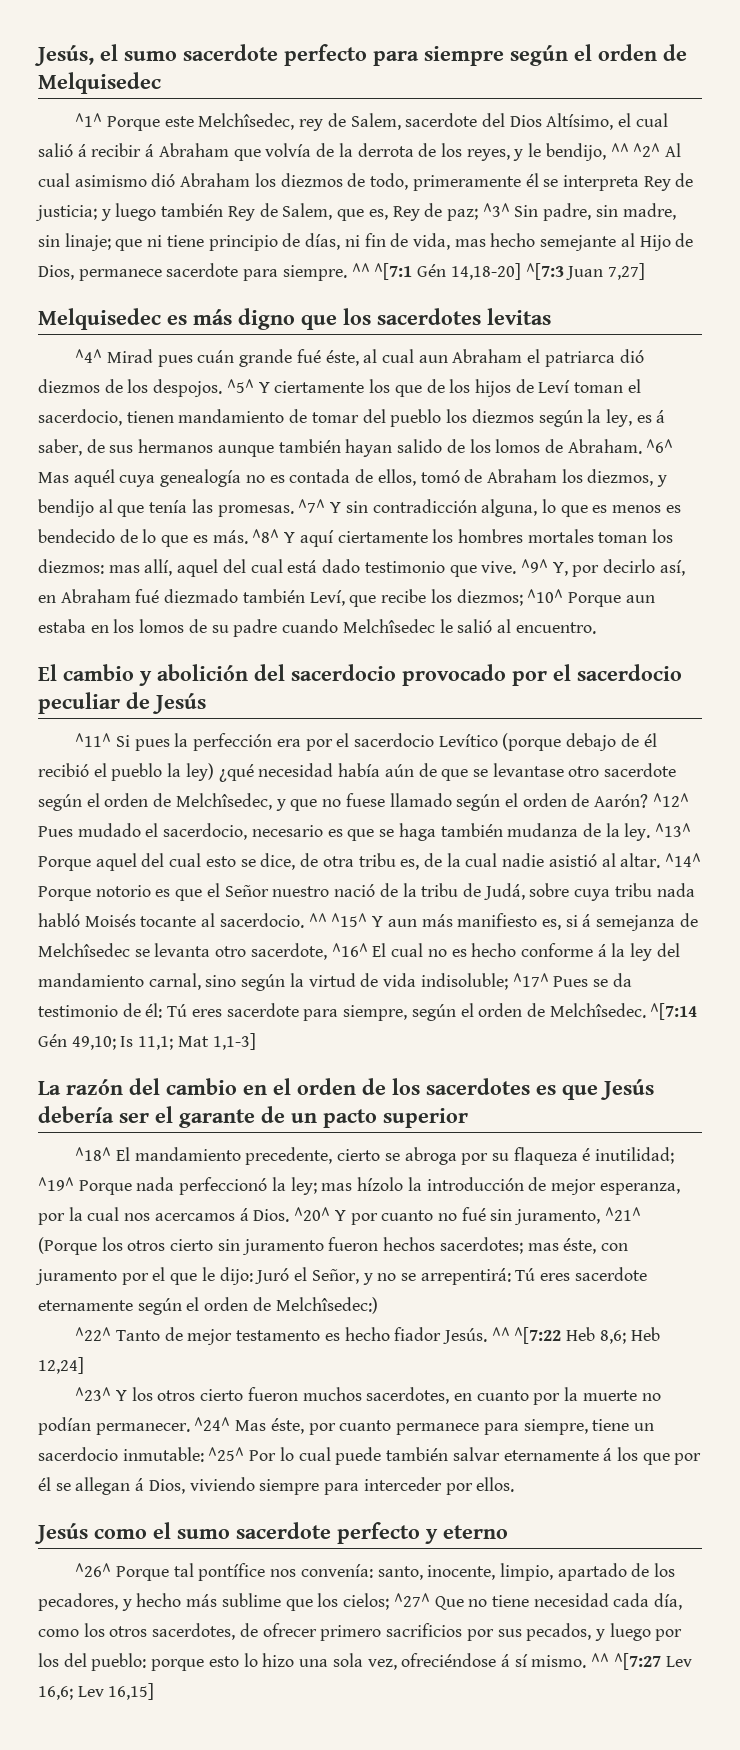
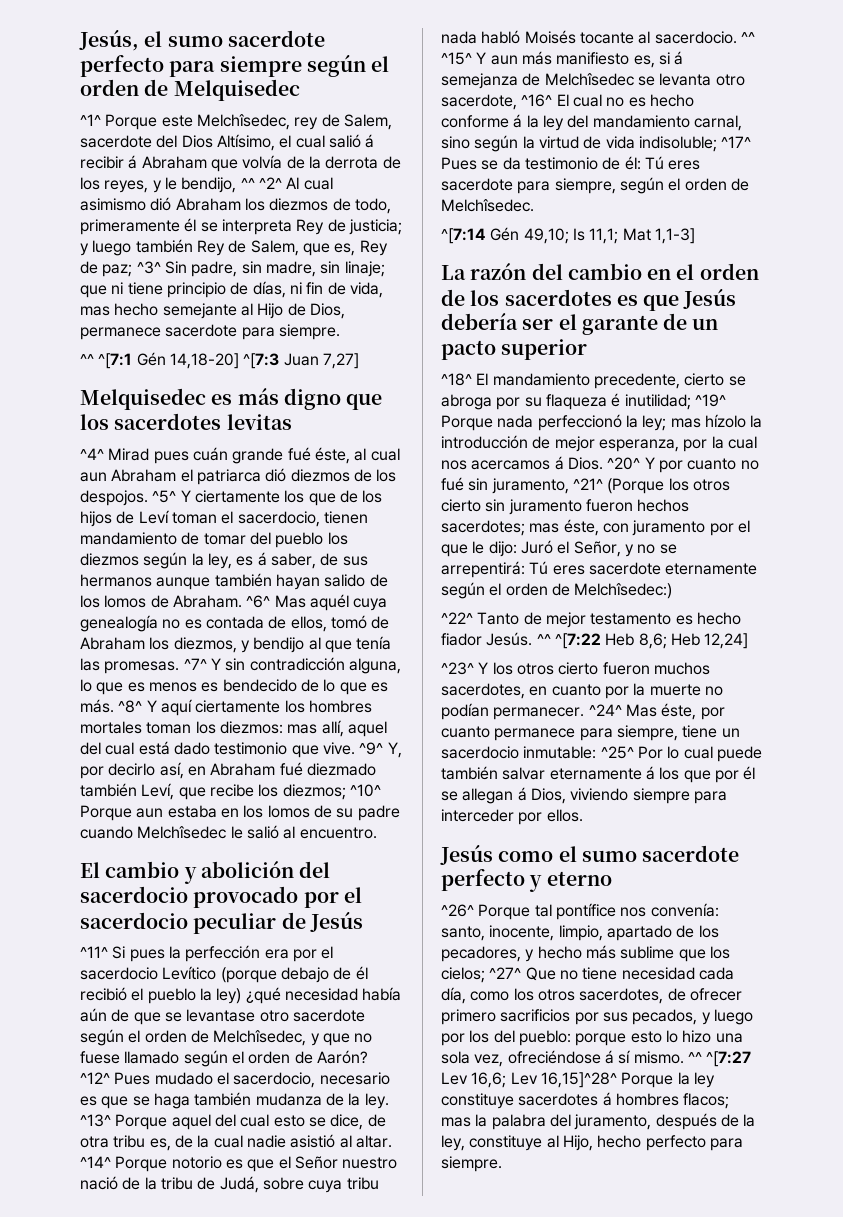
- que ni tiene principio de días, ni fin de vida, mas hecho semejante al Hijo de Dios, permanece sacerdote para siempre. ^^ ^[7:1 Gén 14,18-20] ^[7:3 Juan 7,27]
+ que ni tiene principio de días, ni fin de vida, mas hecho semejante al Hijo de Dios, permanece sacerdote para siempre.
+ ^^ ^[7:1 Gén 14,18-20] ^[7:3 Juan 7,27]
- ^^ ^15^ Y aun más manifiesto es, si á semejanza de Melchîsedec se levanta otro sacerdote, ^16^ El cual no es hecho conforme á la ley del mandamiento carnal, sino según la virtud de vida indisoluble; ^17^ Pues se da testimonio de él: Tú eres sacerdote para siempre, según el orden de Melchîsedec. ^[7:14 Gén 49,10; Is 11,1; Mat 1,1-3]
+ ^^ ^15^ Y aun más manifiesto es, si á semejanza de Melchîsedec se levanta otro sacerdote, ^16^ El cual no es hecho conforme á la ley del mandamiento carnal, sino según la virtud de vida indisoluble; ^17^ Pues se da testimonio de él: Tú eres sacerdote para siempre, según el orden de Melchîsedec.
+ ^[7:14 Gén 49,10; Is 11,1; Mat 1,1-3]
- ^^ ^[7:27 Lev 16,6; Lev 16,15]
+ ^^ ^[7:27 Lev 16,6; Lev 16,15]^28^ Porque la ley constituye sacerdotes á hombres flacos; mas la palabra del juramento, después de la ley, constituye al Hijo, hecho perfecto para siempre.

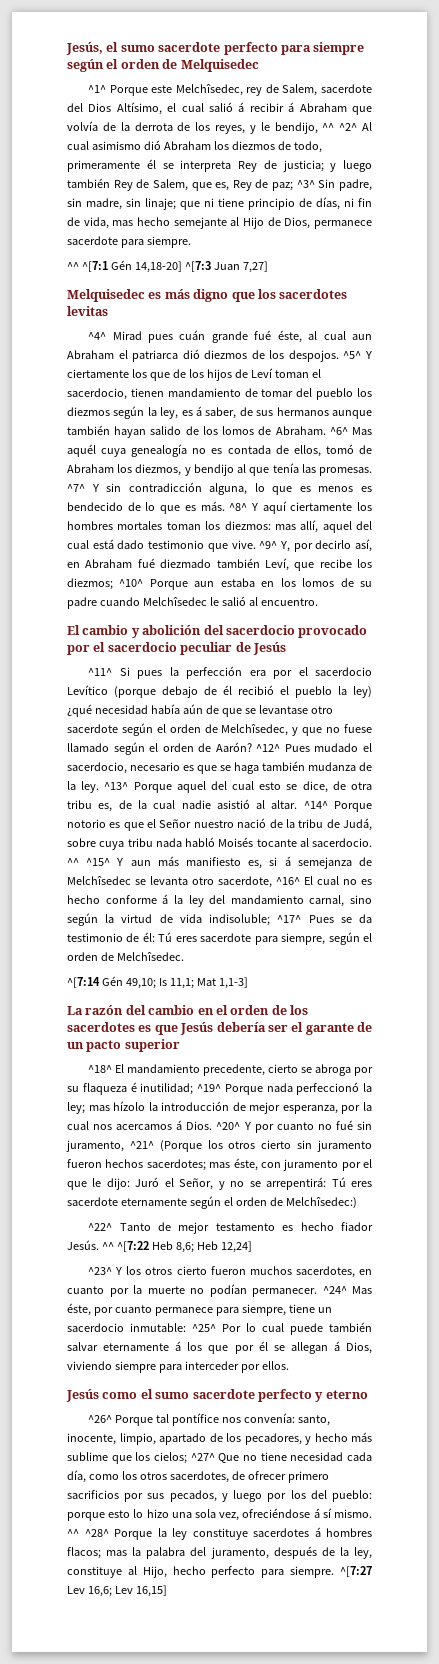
- ^^ ^[7:27 Lev 16,6; Lev 16,15]^28^ Porque la ley constituye sacerdotes á hombres flacos; mas la palabra del juramento, después de la ley, constituye al Hijo, hecho perfecto para siempre.
+ ^^ ^28^ Porque la ley constituye sacerdotes á hombres flacos; mas la palabra del juramento, después de la ley, constituye al Hijo, hecho perfecto para siempre.
+ ^[7:27 Lev 16,6; Lev 16,15]

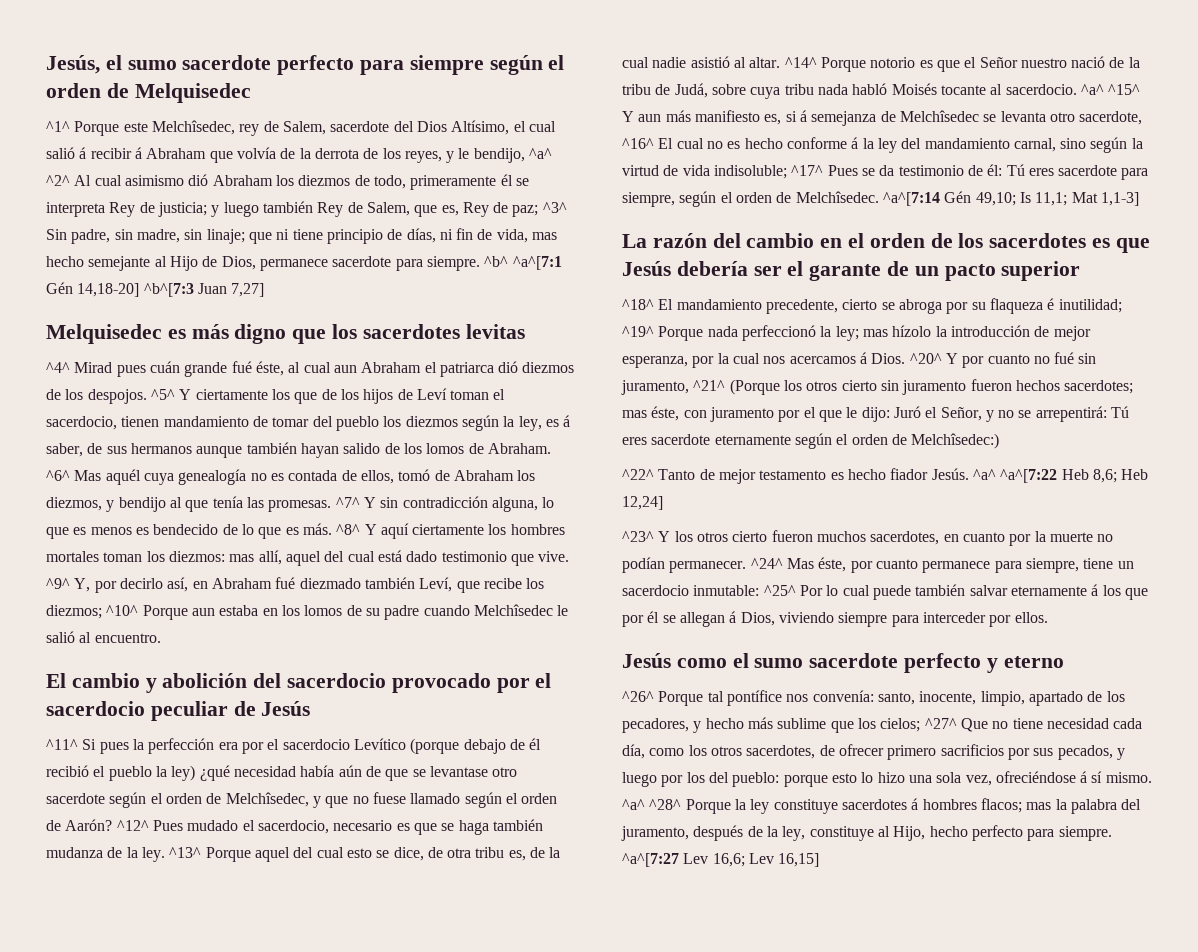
- ^1^ Porque este Melchîsedec, rey de Salem, sacerdote del Dios Altísimo, el cual salió á recibir á Abraham que volvía de la derrota de los reyes, y le bendijo, ^^ ^2^ Al cual asimismo dió Abraham los diezmos de todo, primeramente él se interpreta Rey de justicia;
+ ^1^ Porque este Melchîsedec, rey de Salem, sacerdote del Dios Altísimo, el cual salió á recibir á Abraham que volvía de la derrota de los reyes, y le bendijo, ^a^ ^2^ Al cual asimismo dió Abraham los diezmos de todo, primeramente él se interpreta Rey de justicia;
- que ni tiene principio de días, ni fin de vida, mas hecho semejante al Hijo de Dios, permanece sacerdote para siempre.
- ^^ ^[7:1 Gén 14,18-20] ^[7:3 Juan 7,27]
+ que ni tiene principio de días, ni fin de vida, mas hecho semejante al Hijo de Dios, permanece sacerdote para siempre. ^b^ ^a^[7:1 Gén 14,18-20] ^b^[7:3 Juan 7,27]
- ^^ ^15^ Y aun más manifiesto es, si á semejanza de Melchîsedec se levanta otro sacerdote, ^16^ El cual no es hecho conforme á la ley del mandamiento carnal, sino según la virtud de vida indisoluble; ^17^ Pues se da testimonio de él: Tú eres sacerdote para siempre, según el orden de Melchîsedec.
- ^[7:14 Gén 49,10; Is 11,1; Mat 1,1-3]
+ ^a^ ^15^ Y aun más manifiesto es, si á semejanza de Melchîsedec se levanta otro sacerdote, ^16^ El cual no es hecho conforme á la ley del mandamiento carnal, sino según la virtud de vida indisoluble; ^17^ Pues se da testimonio de él: Tú eres sacerdote para siempre, según el orden de Melchîsedec. ^a^[7:14 Gén 49,10; Is 11,1; Mat 1,1-3]
- ^^ ^[7:22 Heb 8,6; Heb 12,24]
+ ^a^ ^a^[7:22 Heb 8,6; Heb 12,24]
- ^^ ^28^ Porque la ley constituye sacerdotes á hombres flacos; mas la palabra del juramento, después de la ley, constituye al Hijo, hecho perfecto para siempre.
+ ^a^ ^28^ Porque la ley constituye sacerdotes á hombres flacos; mas la palabra del juramento, después de la ley, constituye al Hijo, hecho perfecto para siempre.
- ^[7:27 Lev 16,6; Lev 16,15]
+ ^a^[7:27 Lev 16,6; Lev 16,15]

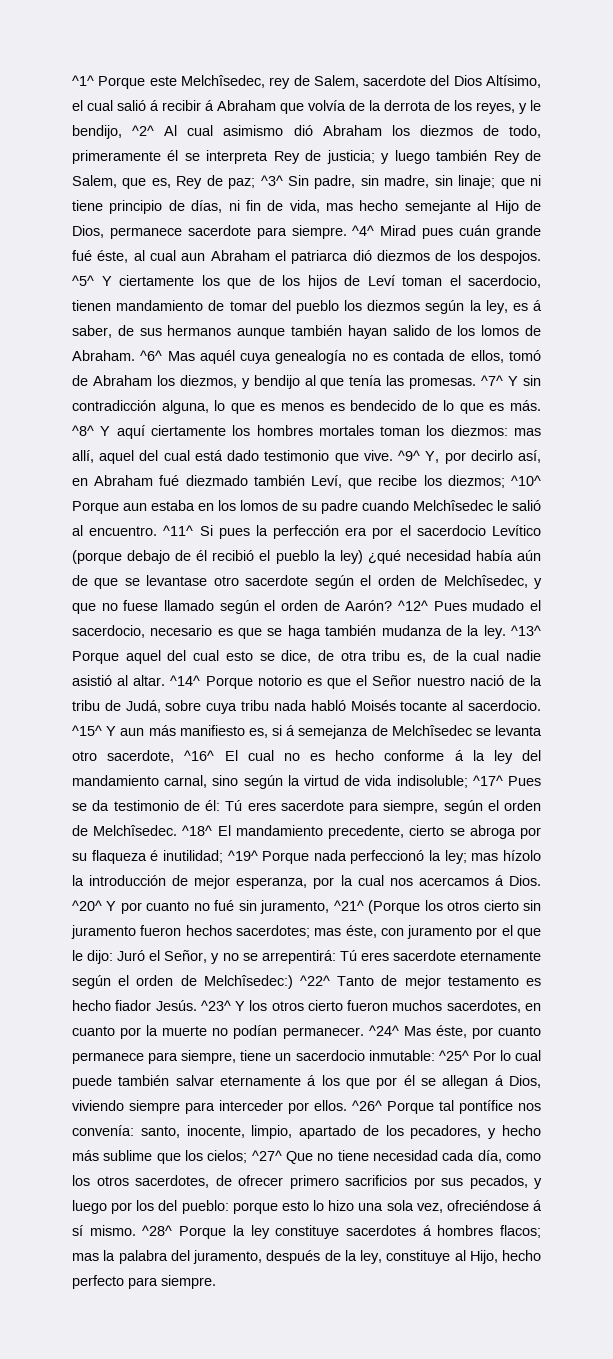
- Jesús, el sumo sacerdote perfecto para siempre según el orden de Melquisedec
- ^1^ Porque este Melchîsedec, rey de Salem, sacerdote del Dios Altísimo, el cual salió á recibir á Abraham que volvía de la derrota de los reyes, y le bendijo, ^a^ ^2^ Al cual asimismo dió Abraham los diezmos de todo, primeramente él se interpreta Rey de justicia;
+ ^1^ Porque este Melchîsedec, rey de Salem, sacerdote del Dios Altísimo, el cual salió á recibir á Abraham que volvía de la derrota de los reyes, y le bendijo, ^2^ Al cual asimismo dió Abraham los diezmos de todo, primeramente él se interpreta Rey de justicia;
- que ni tiene principio de días, ni fin de vida, mas hecho semejante al Hijo de Dios, permanece sacerdote para siempre. ^b^ ^a^[7:1 Gén 14,18-20] ^b^[7:3 Juan 7,27]
- Melquisedec es más digno que los sacerdotes levitas
- ^4^ Mirad pues cuán grande fué éste, al cual aun Abraham el patriarca dió diezmos de los despojos.
+ que ni tiene principio de días, ni fin de vida, mas hecho semejante al Hijo de Dios, permanece sacerdote para siempre. ^4^ Mirad pues cuán grande fué éste, al cual aun Abraham el patriarca dió diezmos de los despojos.
- ^10^ Porque aun estaba en los lomos de su padre cuando Melchîsedec le salió al encuentro.
- El cambio y abolición del sacerdocio provocado por el sacerdocio peculiar de Jesús
- ^11^ Si pues la perfección era por el sacerdocio Levítico (porque debajo de él recibió el pueblo la ley) ¿qué necesidad había aún de que se levantase otro sacerdote según el orden de Melchîsedec, y que no fuese llamado según el orden de Aarón?
+ ^10^ Porque aun estaba en los lomos de su padre cuando Melchîsedec le salió al encuentro. ^11^ Si pues la perfección era por el sacerdocio Levítico (porque debajo de él recibió el pueblo la ley) ¿qué necesidad había aún de que se levantase otro sacerdote según el orden de Melchîsedec, y que no fuese llamado según el orden de Aarón?
- ^a^ ^15^ Y aun más manifiesto es, si á semejanza de Melchîsedec se levanta otro sacerdote, ^16^ El cual no es hecho conforme á la ley del mandamiento carnal, sino según la virtud de vida indisoluble; ^17^ Pues se da testimonio de él: Tú eres sacerdote para siempre, según el orden de Melchîsedec. ^a^[7:14 Gén 49,10; Is 11,1; Mat 1,1-3]
- La razón del cambio en el orden de los sacerdotes es que Jesús debería ser el garante de un pacto superior
- ^18^ El mandamiento precedente, cierto se abroga por su flaqueza é inutilidad;
+ ^15^ Y aun más manifiesto es, si á semejanza de Melchîsedec se levanta otro sacerdote, ^16^ El cual no es hecho conforme á la ley del mandamiento carnal, sino según la virtud de vida indisoluble; ^17^ Pues se da testimonio de él: Tú eres sacerdote para siempre, según el orden de Melchîsedec. ^18^ El mandamiento precedente, cierto se abroga por su flaqueza é inutilidad;
- ^20^ Y por cuanto no fué sin juramento, ^21^ (Porque los otros cierto sin juramento fueron hechos sacerdotes; mas éste, con juramento por el que le dijo: Juró el Señor, y no se arrepentirá: Tú eres sacerdote eternamente según el orden de Melchîsedec:)
- ^22^ Tanto de mejor testamento es hecho fiador Jesús. ^a^ ^a^[7:22 Heb 8,6; Heb 12,24]
- ^23^ Y los otros cierto fueron muchos sacerdotes, en cuanto por la muerte no podían permanecer.
+ ^20^ Y por cuanto no fué sin juramento, ^21^ (Porque los otros cierto sin juramento fueron hechos sacerdotes; mas éste, con juramento por el que le dijo: Juró el Señor, y no se arrepentirá: Tú eres sacerdote eternamente según el orden de Melchîsedec:) ^22^ Tanto de mejor testamento es hecho fiador Jesús. ^23^ Y los otros cierto fueron muchos sacerdotes, en cuanto por la muerte no podían permanecer.
- ^25^ Por lo cual puede también salvar eternamente á los que por él se allegan á Dios, viviendo siempre para interceder por ellos.
- Jesús como el sumo sacerdote perfecto y eterno
- ^26^ Porque tal pontífice nos convenía:
+ ^25^ Por lo cual puede también salvar eternamente á los que por él se allegan á Dios, viviendo siempre para interceder por ellos. ^26^ Porque tal pontífice nos convenía:
- ^a^ ^28^ Porque la ley constituye sacerdotes á hombres flacos; mas la palabra del juramento, después de la ley, constituye al Hijo, hecho perfecto para siempre. ^a^[7:27 Lev 16,6; Lev 16,15]
+ ^28^ Porque la ley constituye sacerdotes á hombres flacos; mas la palabra del juramento, después de la ley, constituye al Hijo, hecho perfecto para siempre.

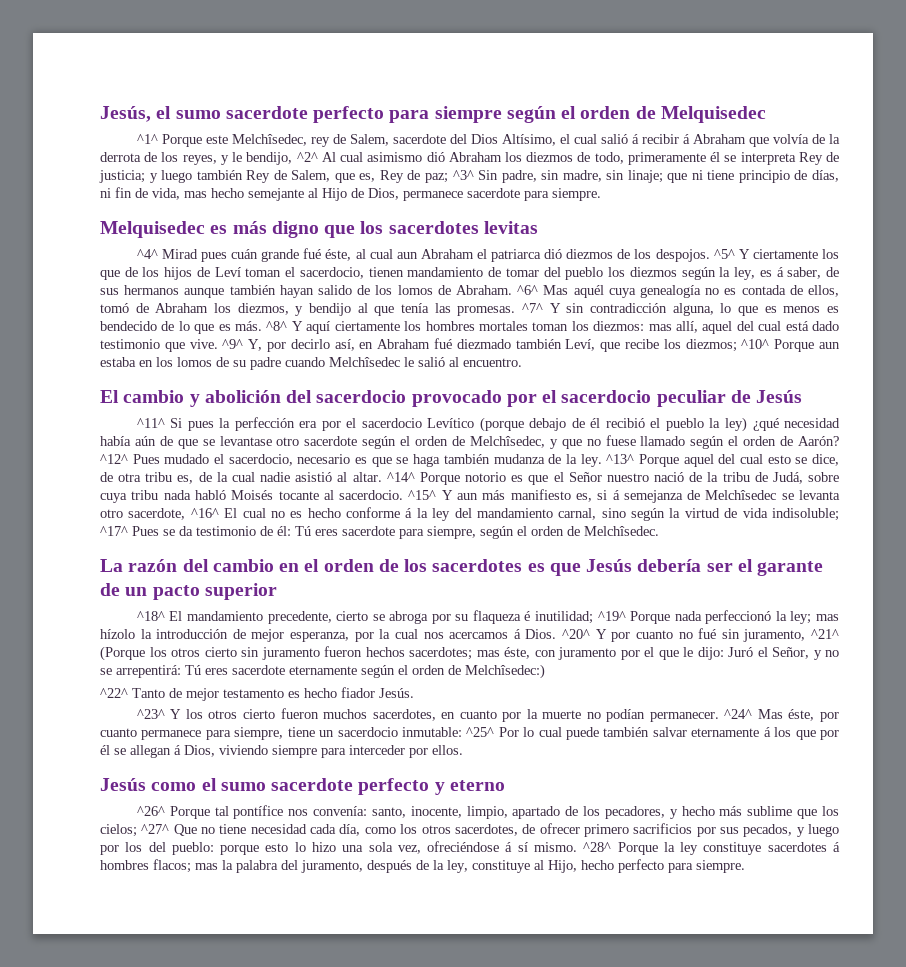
+ Jesús, el sumo sacerdote perfecto para siempre según el orden de Melquisedec
- que ni tiene principio de días, ni fin de vida, mas hecho semejante al Hijo de Dios, permanece sacerdote para siempre. ^4^ Mirad pues cuán grande fué éste, al cual aun Abraham el patriarca dió diezmos de los despojos.
+ que ni tiene principio de días, ni fin de vida, mas hecho semejante al Hijo de Dios, permanece sacerdote para siempre.
+ Melquisedec es más digno que los sacerdotes levitas
+ ^4^ Mirad pues cuán grande fué éste, al cual aun Abraham el patriarca dió diezmos de los despojos.
- ^10^ Porque aun estaba en los lomos de su padre cuando Melchîsedec le salió al encuentro. ^11^ Si pues la perfección era por el sacerdocio Levítico (porque debajo de él recibió el pueblo la ley) ¿qué necesidad había aún de que se levantase otro sacerdote según el orden de Melchîsedec, y que no fuese llamado según el orden de Aarón?
+ ^10^ Porque aun estaba en los lomos de su padre cuando Melchîsedec le salió al encuentro.
+ El cambio y abolición del sacerdocio provocado por el sacerdocio peculiar de Jesús
+ ^11^ Si pues la perfección era por el sacerdocio Levítico (porque debajo de él recibió el pueblo la ley) ¿qué necesidad había aún de que se levantase otro sacerdote según el orden de Melchîsedec, y que no fuese llamado según el orden de Aarón?
- Tú eres sacerdote para siempre, según el orden de Melchîsedec. ^18^ El mandamiento precedente, cierto se abroga por su flaqueza é inutilidad;
+ Tú eres sacerdote para siempre, según el orden de Melchîsedec.
+ La razón del cambio en el orden de los sacerdotes es que Jesús debería ser el garante de un pacto superior
+ ^18^ El mandamiento precedente, cierto se abroga por su flaqueza é inutilidad;
- Tú eres sacerdote eternamente según el orden de Melchîsedec:) ^22^ Tanto de mejor testamento es hecho fiador Jesús. ^23^ Y los otros cierto fueron muchos sacerdotes, en cuanto por la muerte no podían permanecer.
+ Tú eres sacerdote eternamente según el orden de Melchîsedec:)
+ ^22^ Tanto de mejor testamento es hecho fiador Jesús.
+ ^23^ Y los otros cierto fueron muchos sacerdotes, en cuanto por la muerte no podían permanecer.
- ^25^ Por lo cual puede también salvar eternamente á los que por él se allegan á Dios, viviendo siempre para interceder por ellos. ^26^ Porque tal pontífice nos convenía:
+ ^25^ Por lo cual puede también salvar eternamente á los que por él se allegan á Dios, viviendo siempre para interceder por ellos.
+ Jesús como el sumo sacerdote perfecto y eterno
+ ^26^ Porque tal pontífice nos convenía:

